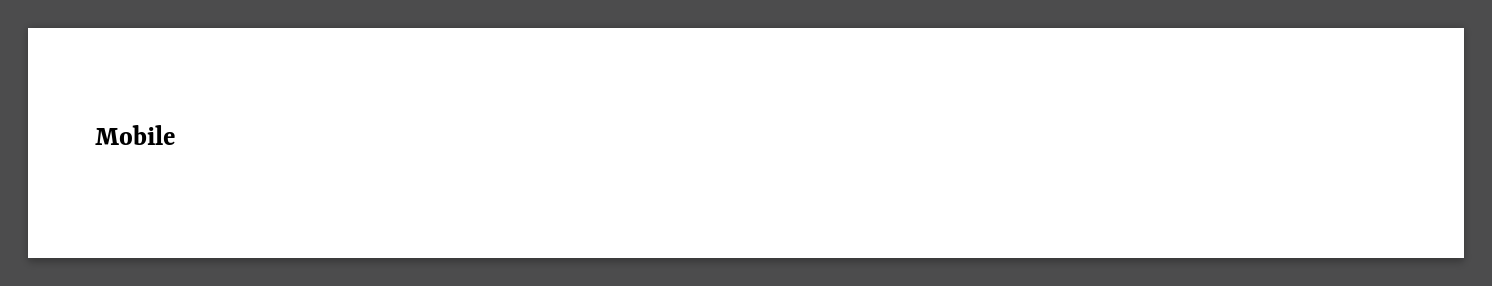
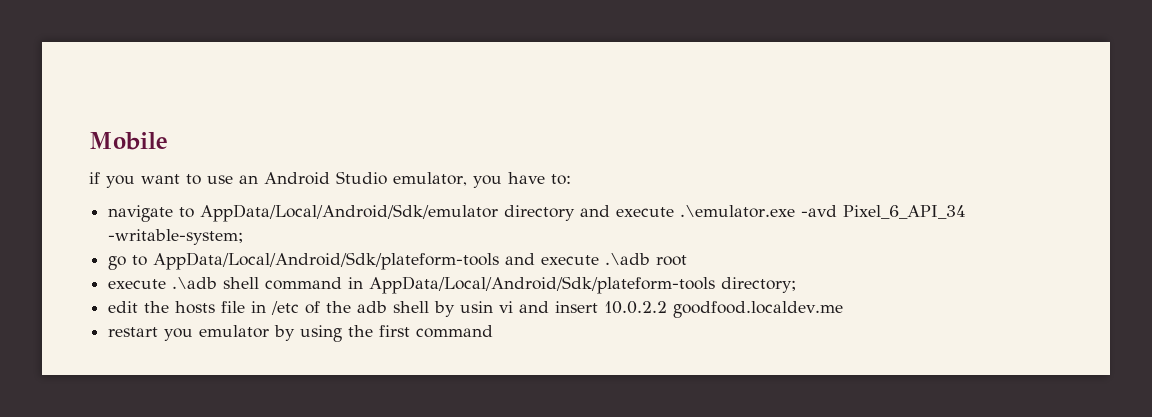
+ if you want to use an Android Studio emulator, you have to:
+ navigate to AppData/Local/Android/Sdk/emulator directory and execute .\emulator.exe -avd Pixel_6_API_34 -writable-system;
+ go to AppData/Local/Android/Sdk/plateform-tools and execute .\adb root
+ execute .\adb shell command in AppData/Local/Android/Sdk/plateform-tools directory;
+ edit the hosts file in /etc of the adb shell by usin vi and insert 10.0.2.2 goodfood.localdev.me
+ restart you emulator by using the first command

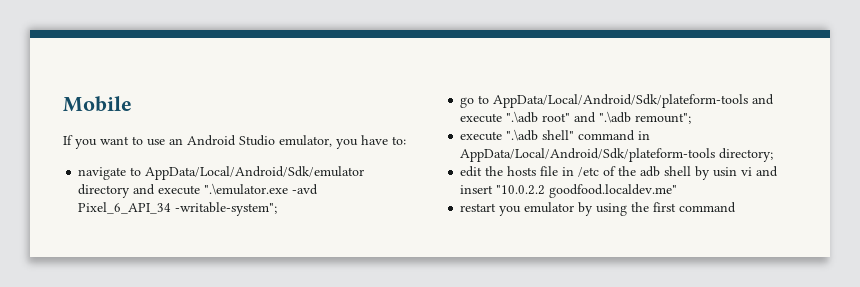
- if you want to use an Android Studio emulator, you have to:
+ If you want to use an Android Studio emulator, you have to:
- navigate to AppData/Local/Android/Sdk/emulator directory and execute .\emulator.exe -avd Pixel_6_API_34 -writable-system;
+ navigate to AppData/Local/Android/Sdk/emulator directory and execute ".\emulator.exe -avd Pixel_6_API_34 -writable-system";
- go to AppData/Local/Android/Sdk/plateform-tools and execute .\adb root
- execute .\adb shell command in AppData/Local/Android/Sdk/plateform-tools directory;
+ go to AppData/Local/Android/Sdk/plateform-tools and execute ".\adb root" and ".\adb remount";
+ execute ".\adb shell" command in AppData/Local/Android/Sdk/plateform-tools directory;
- edit the hosts file in /etc of the adb shell by usin vi and insert 10.0.2.2 goodfood.localdev.me
+ edit the hosts file in /etc of the adb shell by usin vi and insert "10.0.2.2 goodfood.localdev.me"

